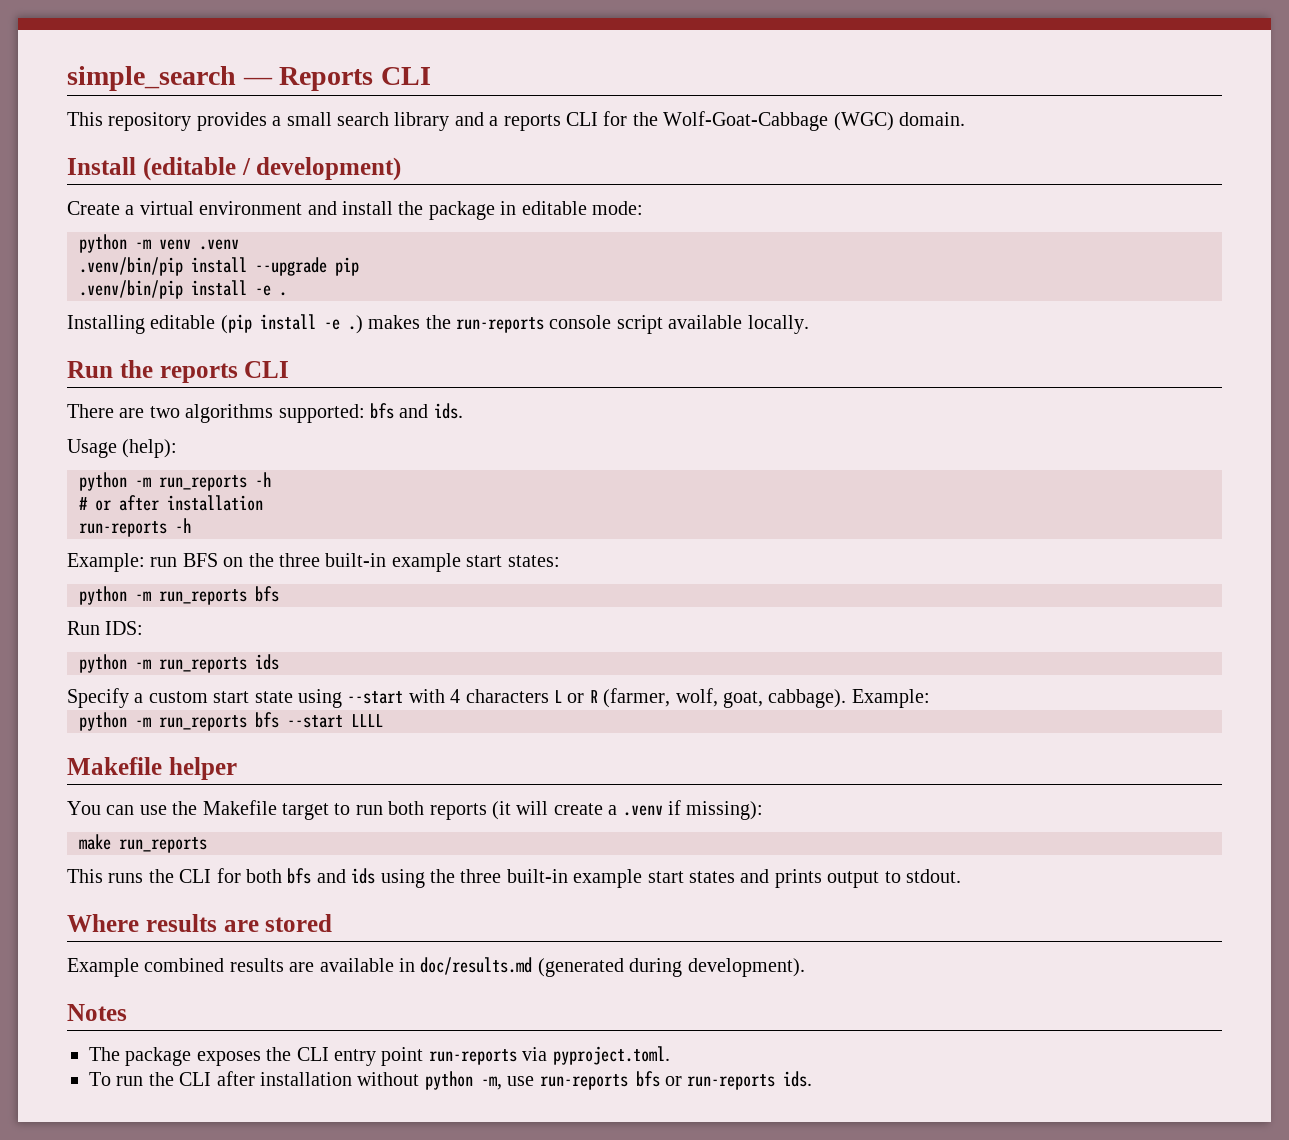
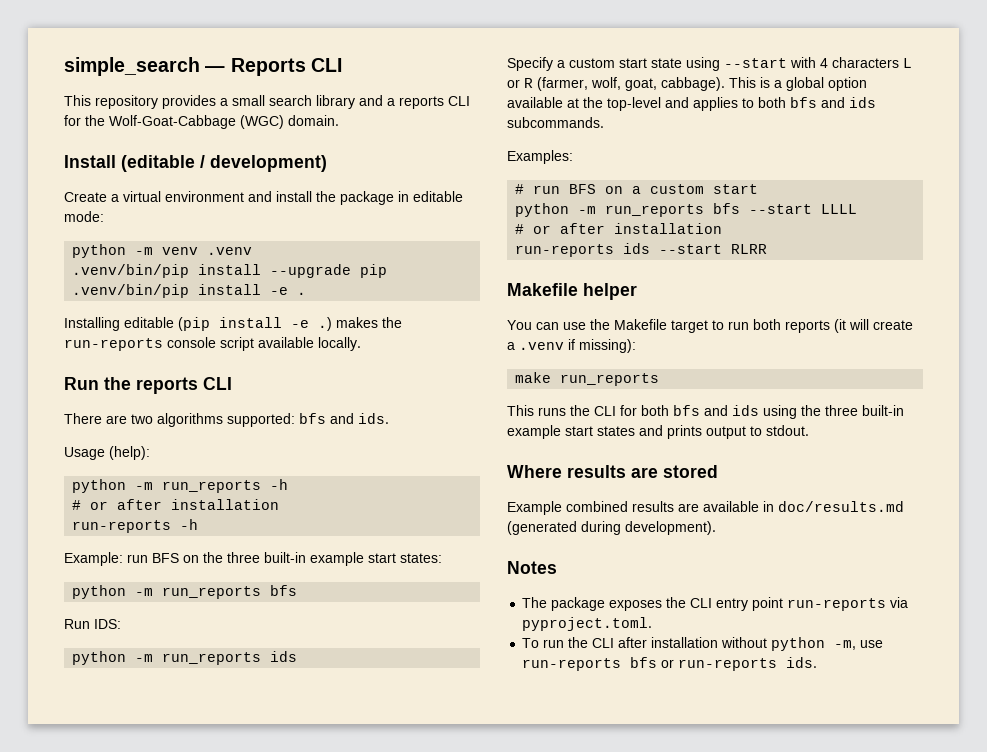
- Specify a custom start state using --start with 4 characters L or R (farmer, wolf, goat, cabbage). Example:
+ Specify a custom start state using --start with 4 characters L or R (farmer, wolf, goat, cabbage). This is a global option available at the top-level and applies to both bfs and ids subcommands.
+ Examples:
+ # run BFS on a custom start
  python -m run_reports bfs --start LLLL
+ # or after installation
+ run-reports ids --start RLRR

